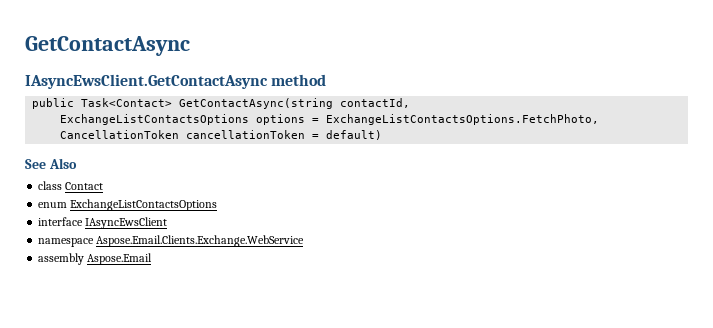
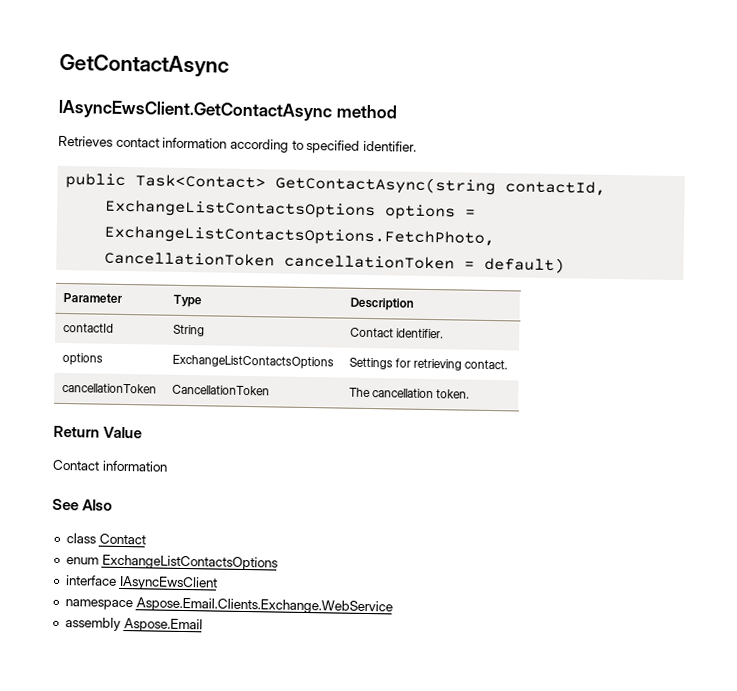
+ Retrieves contact information according to specified identifier.
+ Parameter | Type | Description
+ contactId | String | Contact identifier.
+ options | ExchangeListContactsOptions | Settings for retrieving contact.
+ cancellationToken | CancellationToken | The cancellation token.
+ Return Value
+ Contact information

